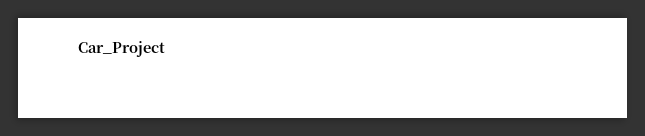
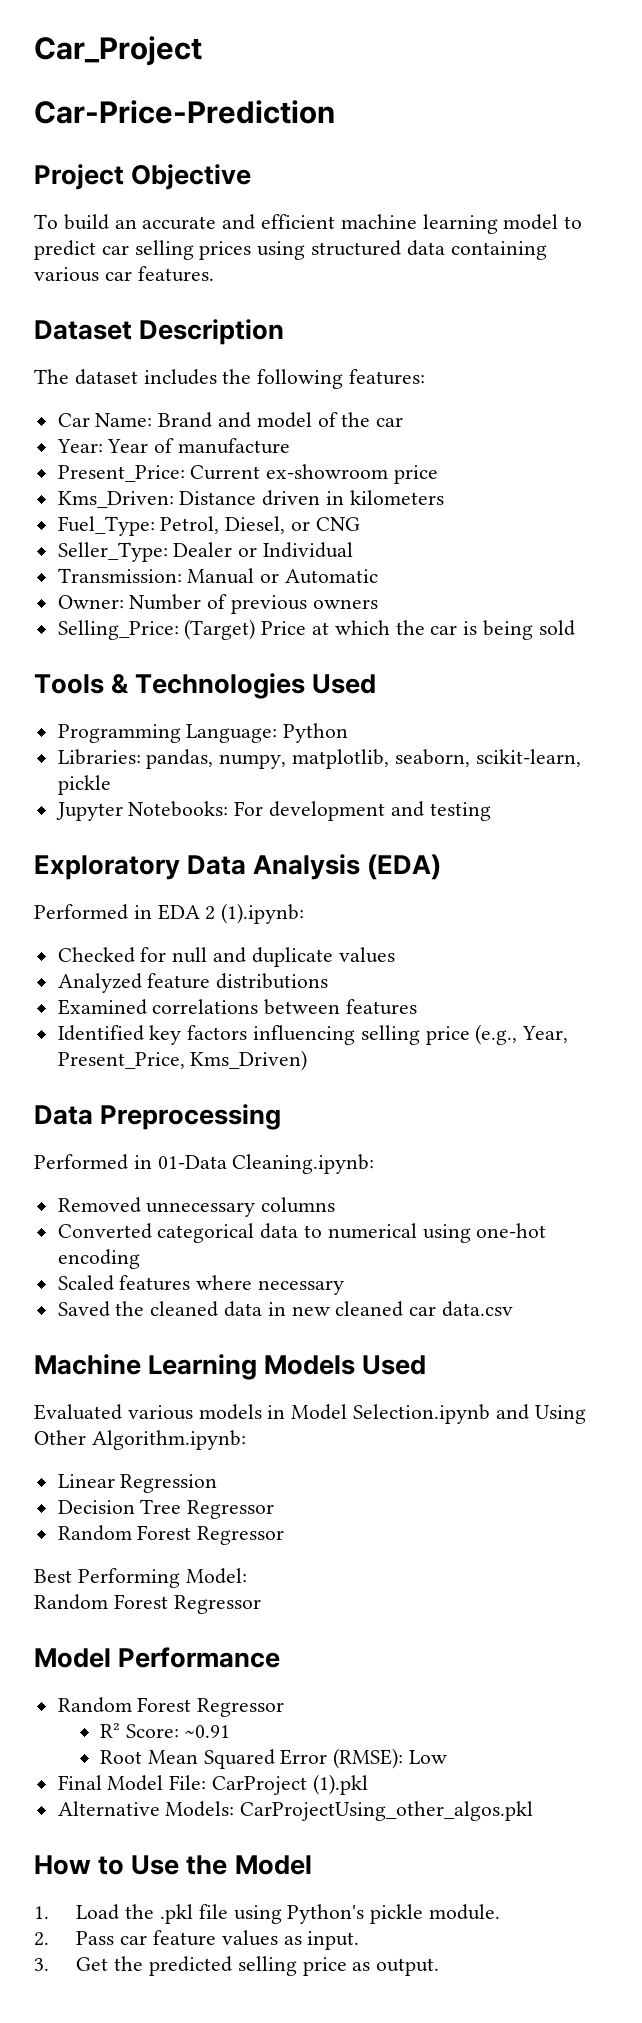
+ Car-Price-Prediction
+ Project Objective
+ To build an accurate and efficient machine learning model to predict car selling prices using structured data containing various car features.
+ Dataset Description
+ The dataset includes the following features:
+ Car Name: Brand and model of the car
+ Year: Year of manufacture
+ Present_Price: Current ex-showroom price
+ Kms_Driven: Distance driven in kilometers
+ Fuel_Type: Petrol, Diesel, or CNG
+ Seller_Type: Dealer or Individual
+ Transmission: Manual or Automatic
+ Owner: Number of previous owners
+ Selling_Price: (Target) Price at which the car is being sold
+ Tools & Technologies Used
+ Programming Language: Python
+ Libraries: pandas, numpy, matplotlib, seaborn, scikit-learn, pickle
+ Jupyter Notebooks: For development and testing
+ Exploratory Data Analysis (EDA)
+ Performed in EDA 2 (1).ipynb:
+ Checked for null and duplicate values
+ Analyzed feature distributions
+ Examined correlations between features
+ Identified key factors influencing selling price (e.g., Year, Present_Price, Kms_Driven)
+ Data Preprocessing
+ Performed in 01-Data Cleaning.ipynb:
+ Removed unnecessary columns
+ Converted categorical data to numerical using one-hot encoding
+ Scaled features where necessary
+ Saved the cleaned data in new cleaned car data.csv
+ Machine Learning Models Used
+ Evaluated various models in Model Selection.ipynb and Using Other Algorithm.ipynb:
+ Linear Regression
+ Decision Tree Regressor
+ Random Forest Regressor
+ Best Performing Model:
+ Random Forest Regressor
+ Model Performance
+ Random Forest Regressor
+ R² Score: ~0.91
+ Root Mean Squared Error (RMSE): Low
+ Final Model File: CarProject (1).pkl
+ Alternative Models: CarProjectUsing_other_algos.pkl
+ How to Use the Model
+ 1. Load the .pkl file using Python's pickle module.
+ 2. Pass car feature values as input.
+ 3. Get the predicted selling price as output.

